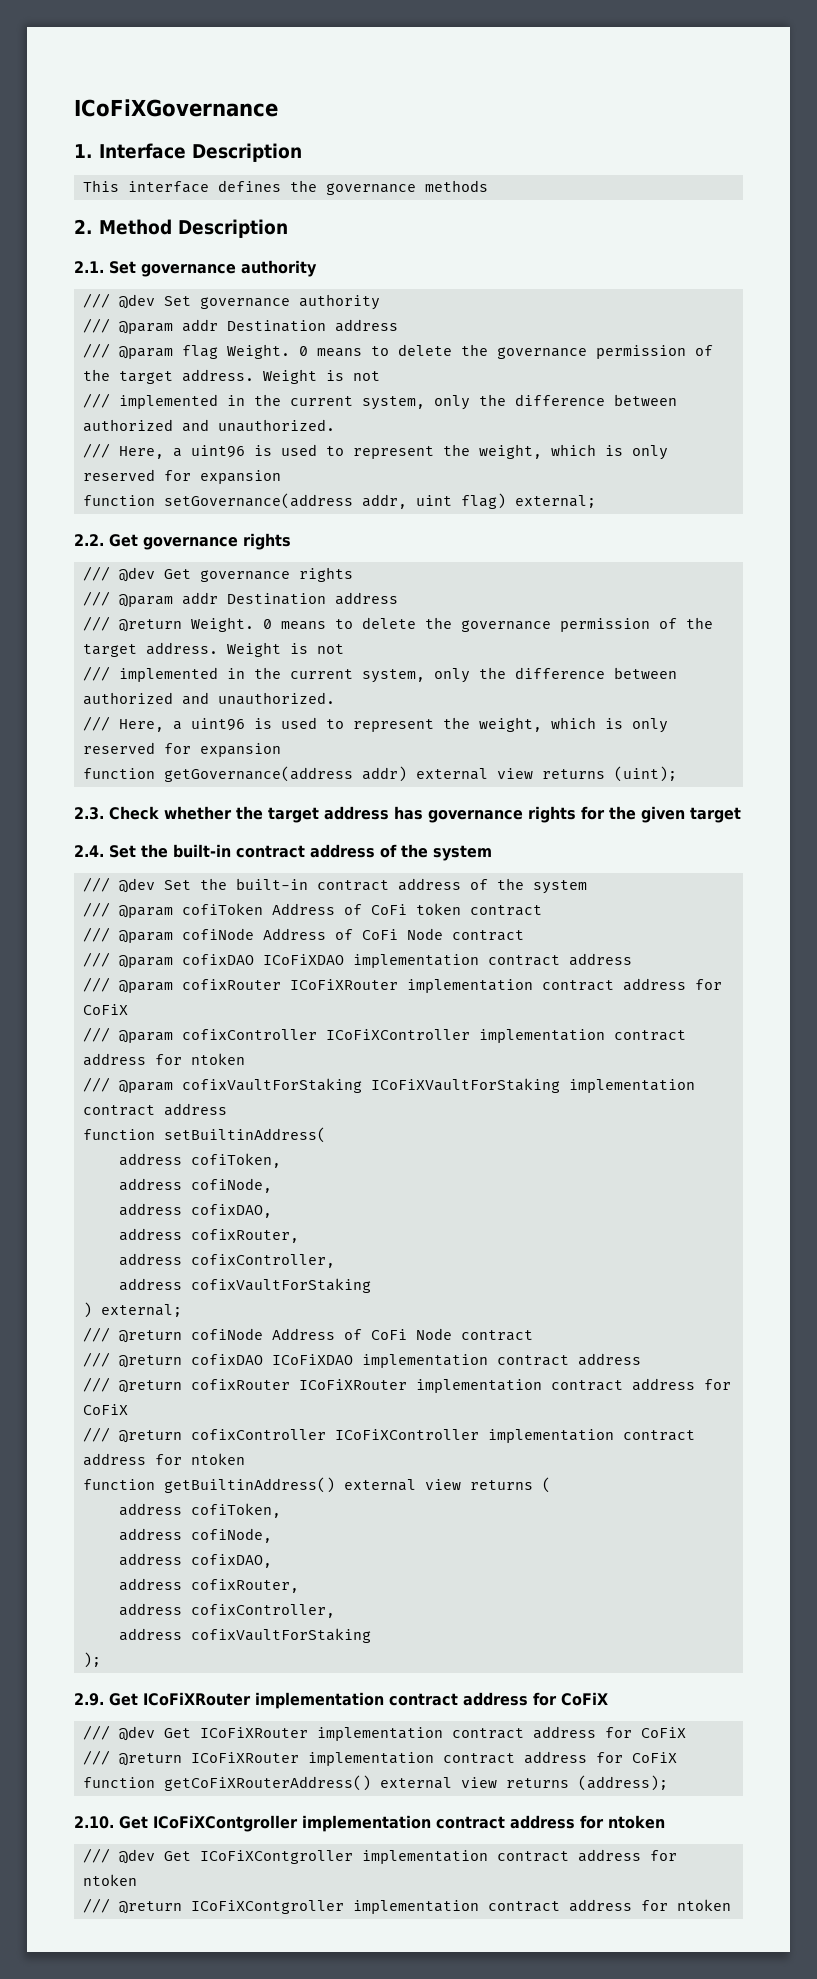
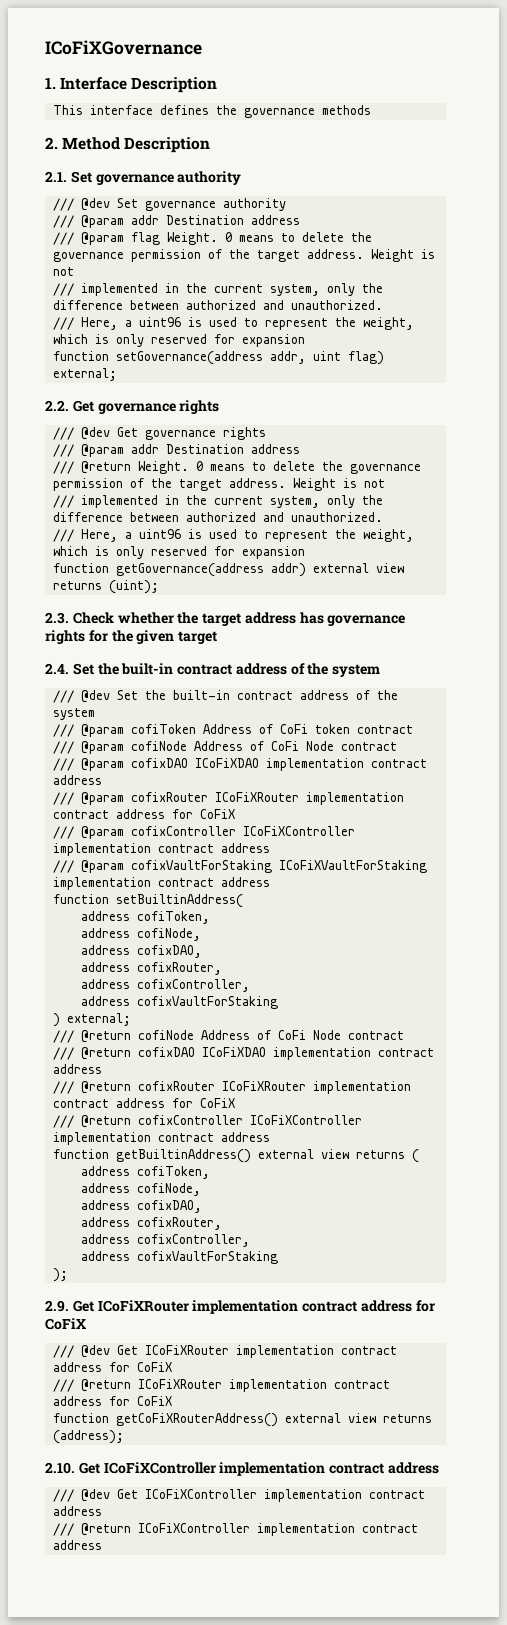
- /// @param cofixController ICoFiXController implementation contract address for ntoken
+ /// @param cofixController ICoFiXController implementation contract address
- /// @return cofixController ICoFiXController implementation contract address for ntoken
+ /// @return cofixController ICoFiXController implementation contract address
- 2.10. Get ICoFiXContgroller implementation contract address for ntoken
- /// @dev Get ICoFiXContgroller implementation contract address for ntoken
- /// @return ICoFiXContgroller implementation contract address for ntoken
+ 2.10. Get ICoFiXController implementation contract address
+ /// @dev Get ICoFiXController implementation contract address
+ /// @return ICoFiXController implementation contract address

